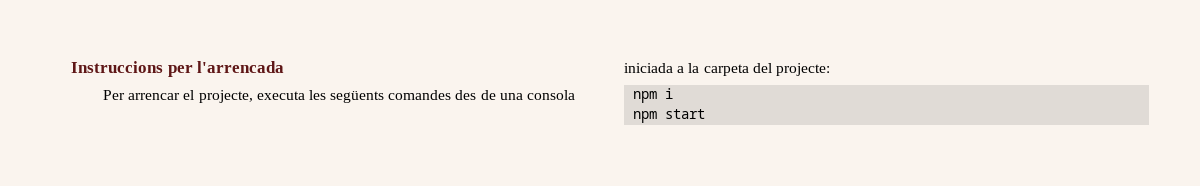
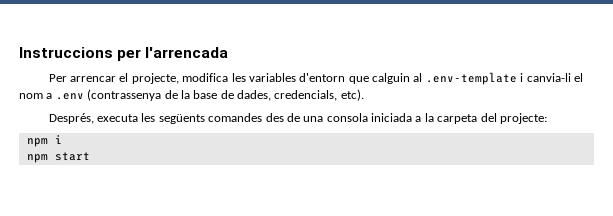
- Per arrencar el projecte, executa les següents comandes des de una consola iniciada a la carpeta del projecte:
+ Per arrencar el projecte, modifica les variables d'entorn que calguin al .env-template i canvia-li el nom a .env (contrassenya de la base de dades, credencials, etc).
+ Després, executa les següents comandes des de una consola iniciada a la carpeta del projecte:

